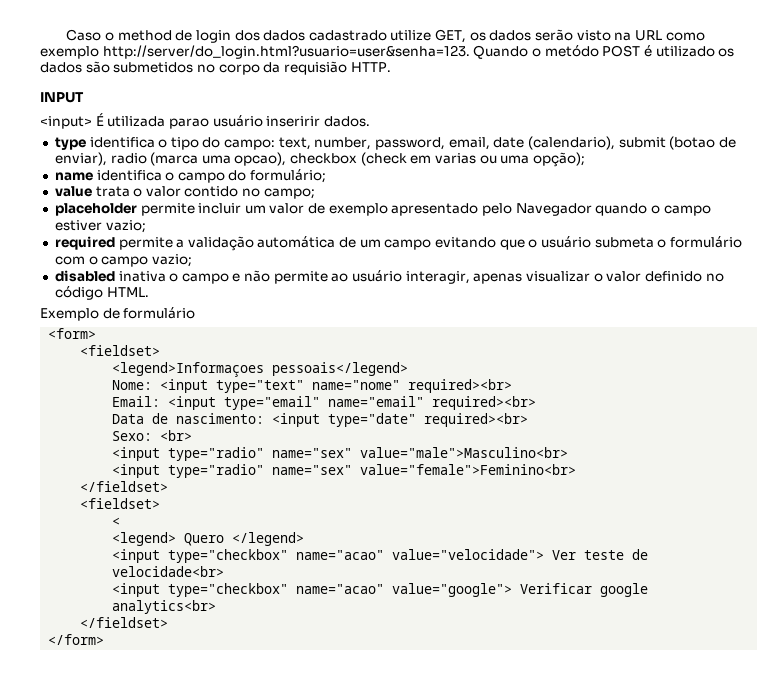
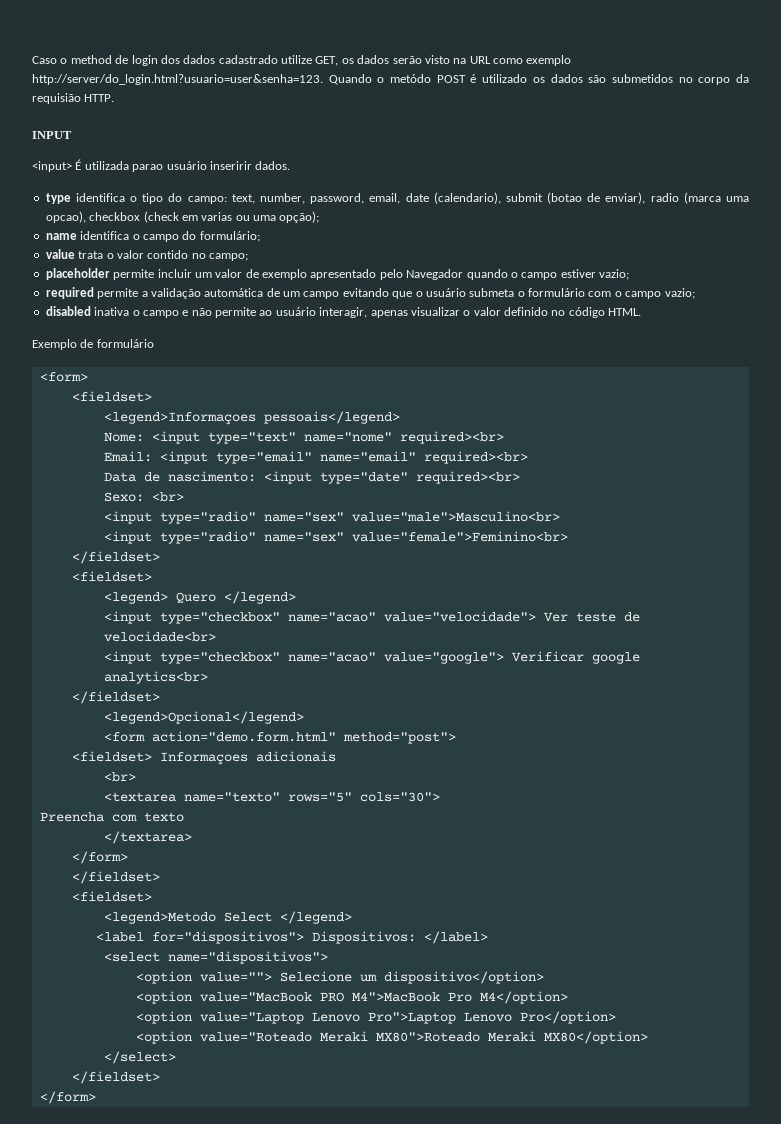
- <
+ <legend>Opcional</legend>
+ <form action="demo.form.html" method="post">
+ <fieldset> Informaçoes adicionais
+ <br>
+ <textarea name="texto" rows="5" cols="30">
+ Preencha com texto
+ </textarea>
+ </form>
+ </fieldset>
+ <fieldset>
+ <legend>Metodo Select </legend>
+ <label for="dispositivos"> Dispositivos: </label>
+ <select name="dispositivos">
+ <option value=""> Selecione um dispositivo</option>
+ <option value="MacBook PRO M4">MacBook Pro M4</option>
+ <option value="Laptop Lenovo Pro">Laptop Lenovo Pro</option>
+ <option value="Roteado Meraki MX80">Roteado Meraki MX80</option>
+ </select>
+ </fieldset>

